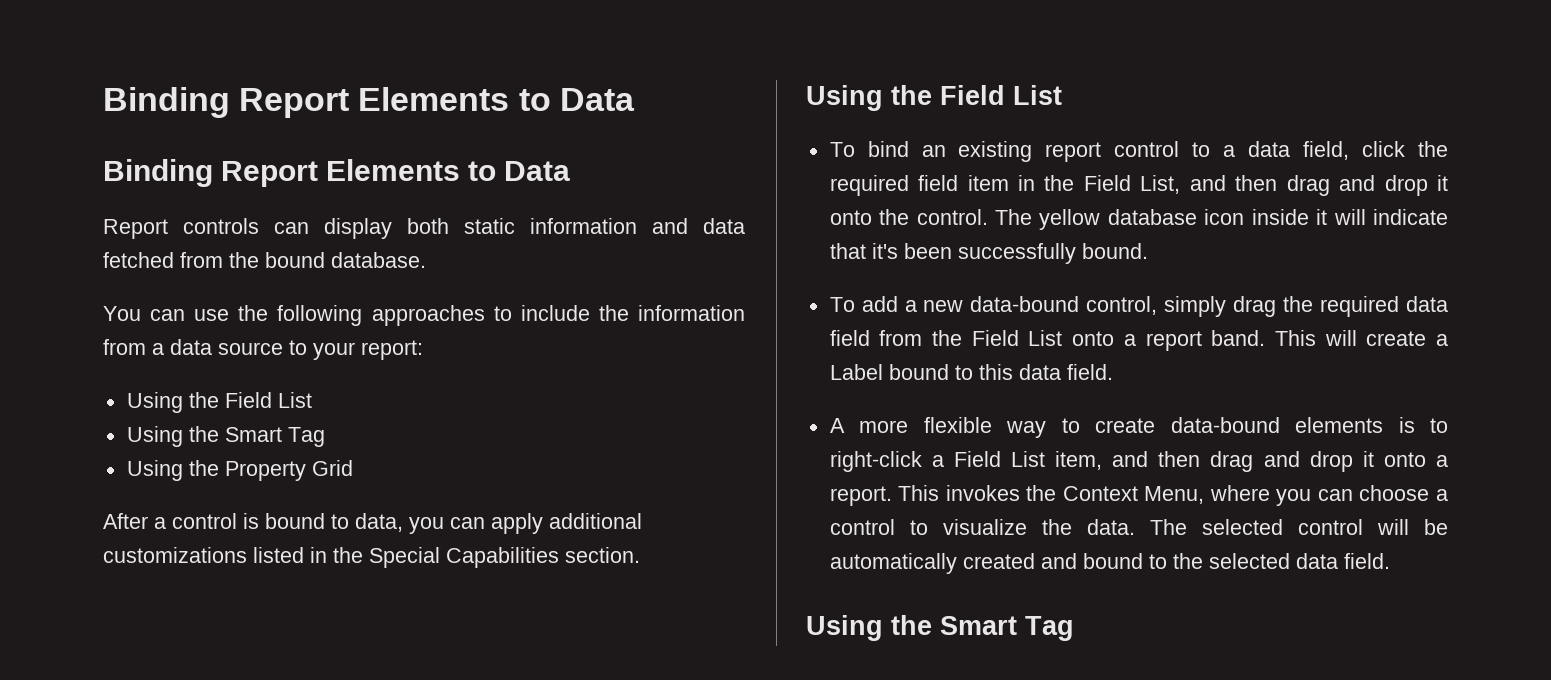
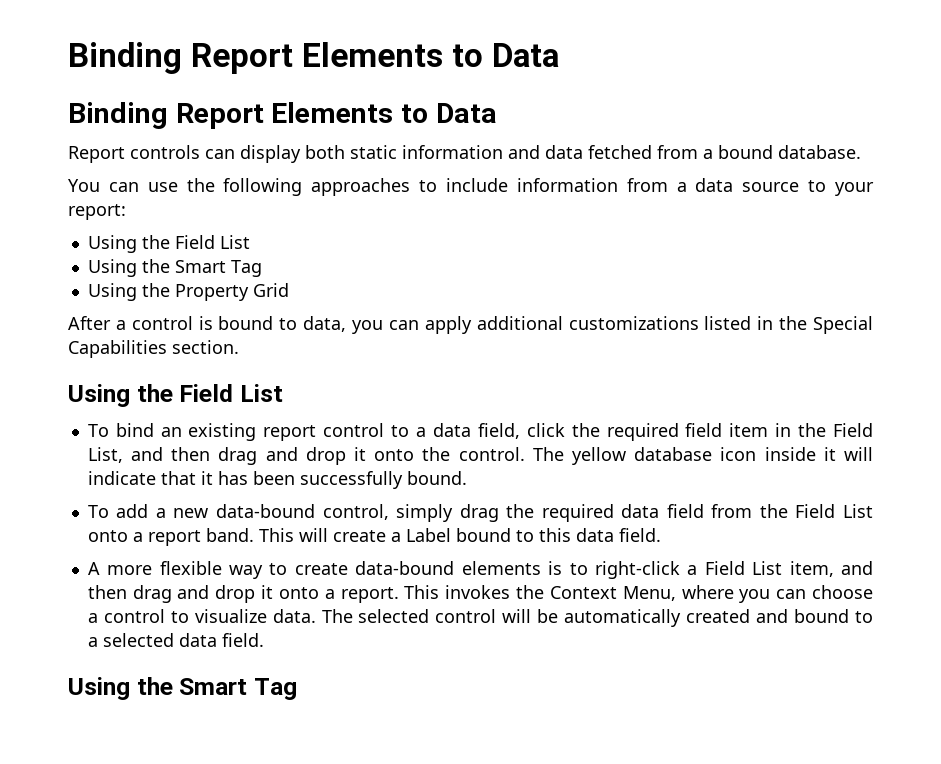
- Report controls can display both static information and data fetched from the bound database.
+ Report controls can display both static information and data fetched from a bound database.
- You can use the following approaches to include the information from a data source to your report:
+ You can use the following approaches to include information from a data source to your report:
- The yellow database icon inside it will indicate that it's been successfully bound.
+ The yellow database icon inside it will indicate that it has been successfully bound.
- This invokes the Context Menu, where you can choose a control to visualize the data.
+ This invokes the Context Menu, where you can choose a control to visualize data.
- The selected control will be automatically created and bound to the selected data field.
+ The selected control will be automatically created and bound to a selected data field.

